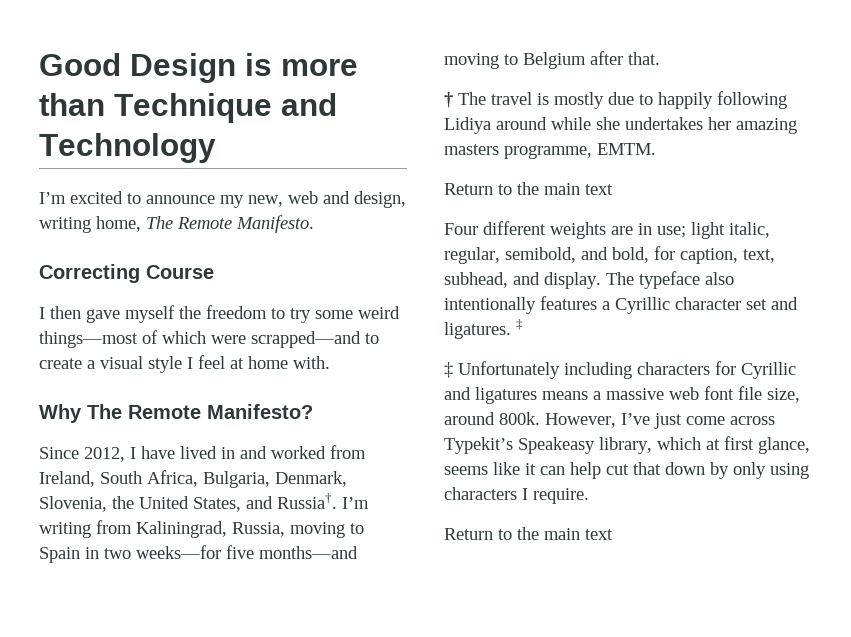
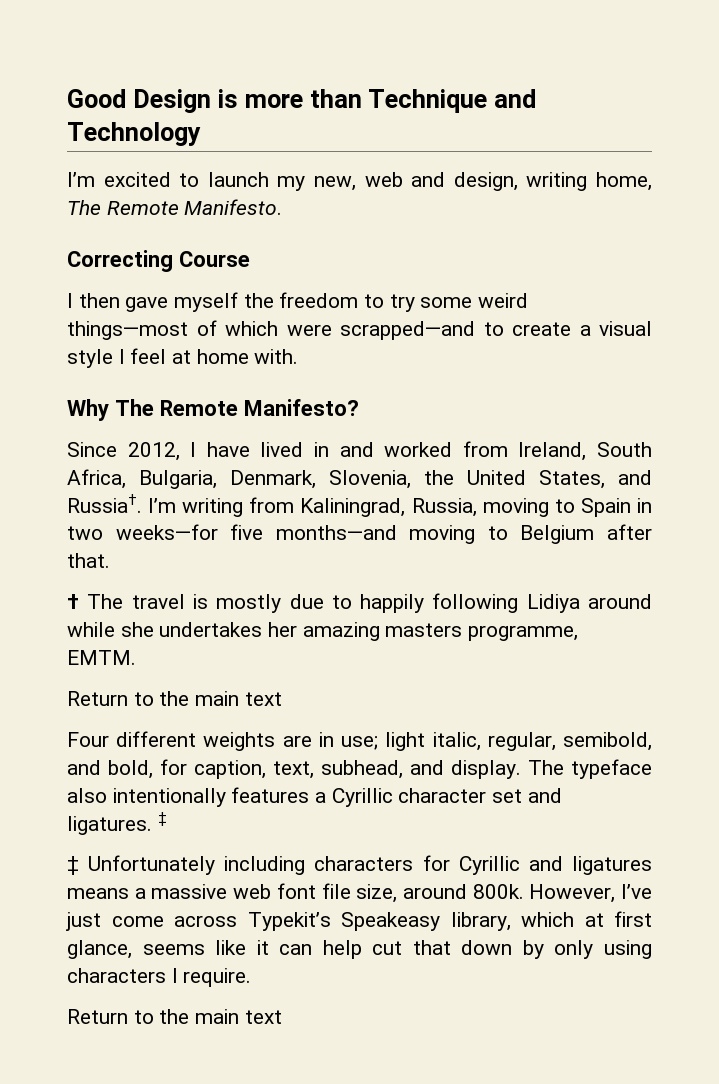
- I’m excited to announce my new, web and design, writing home, The Remote Manifesto.
+ I’m excited to launch my new, web and design, writing home, The Remote Manifesto.

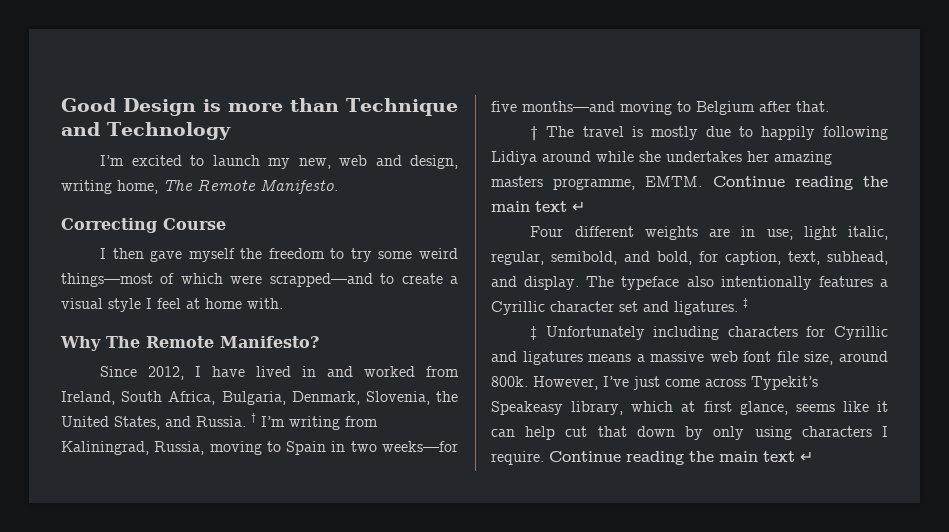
- Since 2012, I have lived in and worked from Ireland, South Africa, Bulgaria, Denmark, Slovenia, the United States, and Russia†. I’m writing from Kaliningrad, Russia, moving to Spain in two weeks—for five months—and moving to Belgium after that.
+ Since 2012, I have lived in and worked from Ireland, South Africa, Bulgaria, Denmark, Slovenia, the United States, and Russia. † I’m writing from Kaliningrad, Russia, moving to Spain in two weeks—for five months—and moving to Belgium after that.
- † The travel is mostly due to happily following Lidiya around while she undertakes her amazing masters programme, EMTM.
- Return to the main text
+ † The travel is mostly due to happily following Lidiya around while she undertakes her amazing masters programme, EMTM. Continue reading the main text ↵
- However, I’ve just come across Typekit’s Speakeasy library, which at first glance, seems like it can help cut that down by only using characters I require.
- Return to the main text
+ However, I’ve just come across Typekit’s Speakeasy library, which at first glance, seems like it can help cut that down by only using characters I require. Continue reading the main text ↵

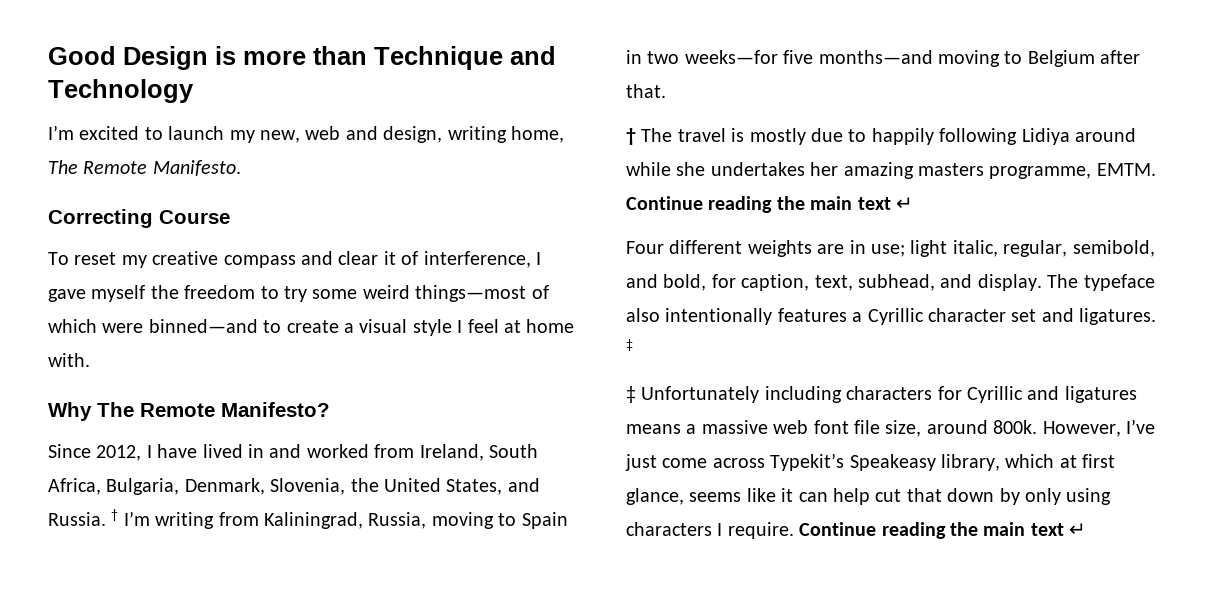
- I then gave myself the freedom to try some weird things—most of which were scrapped—and to create a visual style I feel at home with.
+ To reset my creative compass and clear it of interference, I gave myself the freedom to try some weird things—most of which were binned—and to create a visual style I feel at home with.

